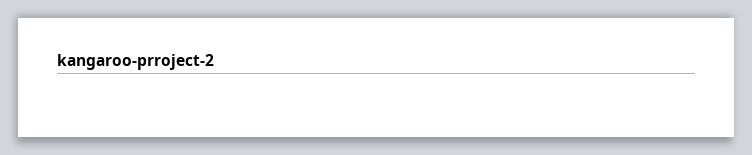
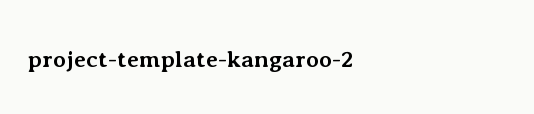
- kangaroo-prroject-2
+ project-template-kangaroo-2

